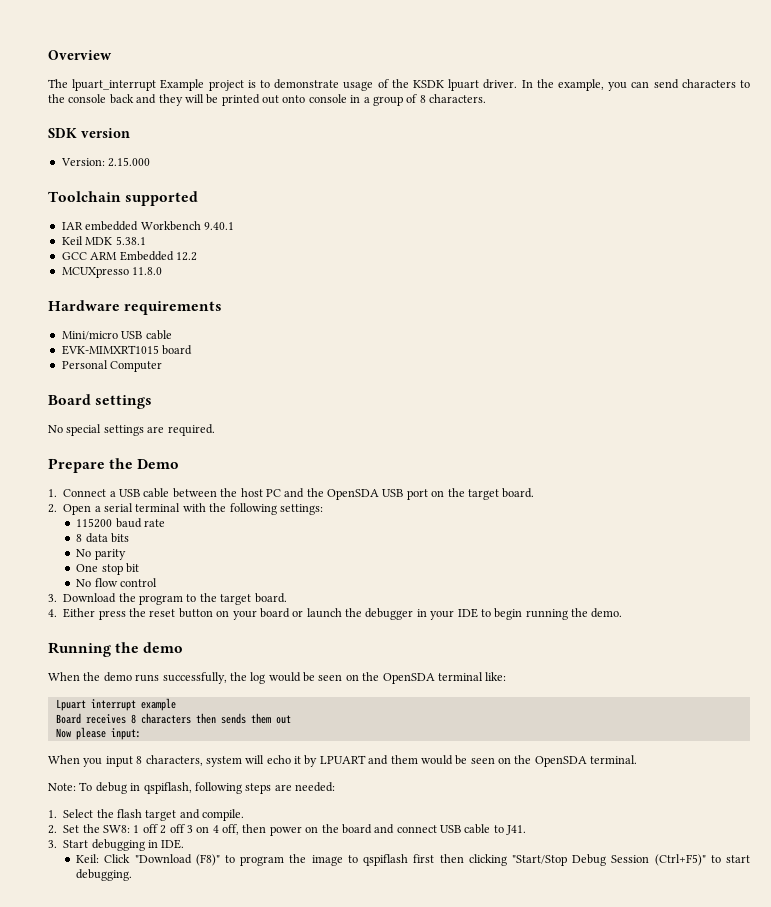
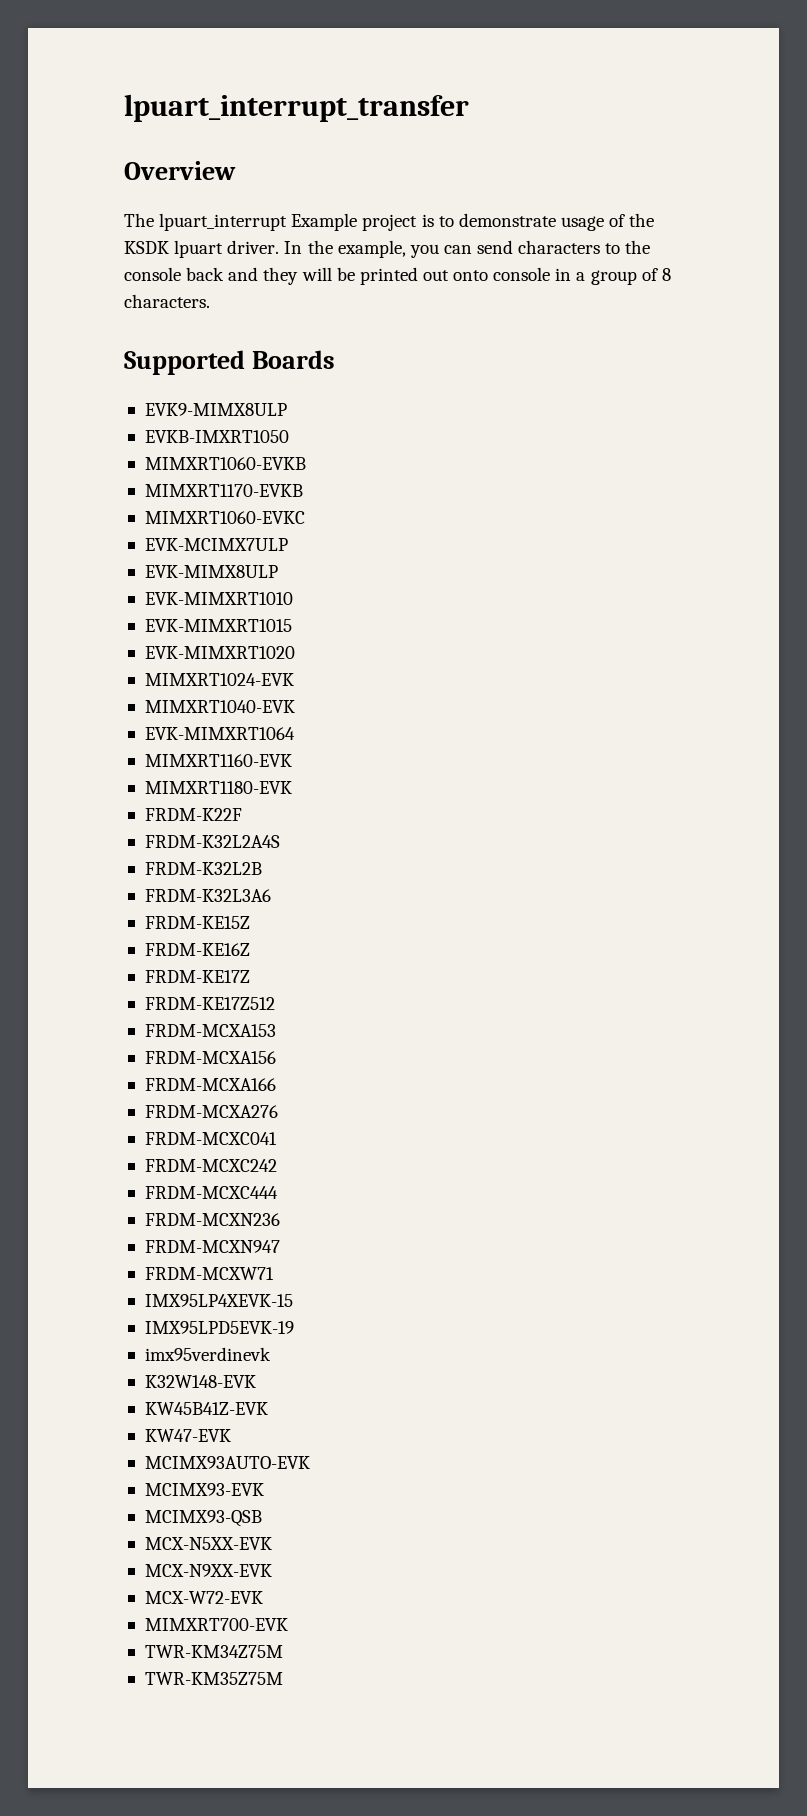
+ lpuart_interrupt_transfer
- SDK version
- Version: 2.15.000
- Toolchain supported
- IAR embedded Workbench 9.40.1
- Keil MDK 5.38.1
- GCC ARM Embedded 12.2
- MCUXpresso 11.8.0
- Hardware requirements
- Mini/micro USB cable
- EVK-MIMXRT1015 board
- Personal Computer
- Board settings
- No special settings are required.
- Prepare the Demo
- 1. Connect a USB cable between the host PC and the OpenSDA USB port on the target board.
- 2. Open a serial terminal with the following settings:
- 115200 baud rate
- 8 data bits
- No parity
- One stop bit
- No flow control
- 3. Download the program to the target board.
- 4. Either press the reset button on your board or launch the debugger in your IDE to begin running the demo.
- Running the demo
- When the demo runs successfully, the log would be seen on the OpenSDA terminal like:
- Lpuart interrupt example
- Board receives 8 characters then sends them out
- Now please input:
- When you input 8 characters, system will echo it by LPUART and them would be seen on the OpenSDA terminal.
- Note: To debug in qspiflash, following steps are needed:
- 1. Select the flash target and compile.
- 2. Set the SW8: 1 off 2 off 3 on 4 off, then power on the board and connect USB cable to J41.
- 3. Start debugging in IDE.
- Keil: Click "Download (F8)" to program the image to qspiflash first then clicking "Start/Stop Debug Session (Ctrl+F5)" to start debugging.
+ Supported Boards
+ EVK9-MIMX8ULP
+ EVKB-IMXRT1050
+ MIMXRT1060-EVKB
+ MIMXRT1170-EVKB
+ MIMXRT1060-EVKC
+ EVK-MCIMX7ULP
+ EVK-MIMX8ULP
+ EVK-MIMXRT1010
+ EVK-MIMXRT1015
+ EVK-MIMXRT1020
+ MIMXRT1024-EVK
+ MIMXRT1040-EVK
+ EVK-MIMXRT1064
+ MIMXRT1160-EVK
+ MIMXRT1180-EVK
+ FRDM-K22F
+ FRDM-K32L2A4S
+ FRDM-K32L2B
+ FRDM-K32L3A6
+ FRDM-KE15Z
+ FRDM-KE16Z
+ FRDM-KE17Z
+ FRDM-KE17Z512
+ FRDM-MCXA153
+ FRDM-MCXA156
+ FRDM-MCXA166
+ FRDM-MCXA276
+ FRDM-MCXC041
+ FRDM-MCXC242
+ FRDM-MCXC444
+ FRDM-MCXN236
+ FRDM-MCXN947
+ FRDM-MCXW71
+ IMX95LP4XEVK-15
+ IMX95LPD5EVK-19
+ imx95verdinevk
+ K32W148-EVK
+ KW45B41Z-EVK
+ KW47-EVK
+ MCIMX93AUTO-EVK
+ MCIMX93-EVK
+ MCIMX93-QSB
+ MCX-N5XX-EVK
+ MCX-N9XX-EVK
+ MCX-W72-EVK
+ MIMXRT700-EVK
+ TWR-KM34Z75M
+ TWR-KM35Z75M

